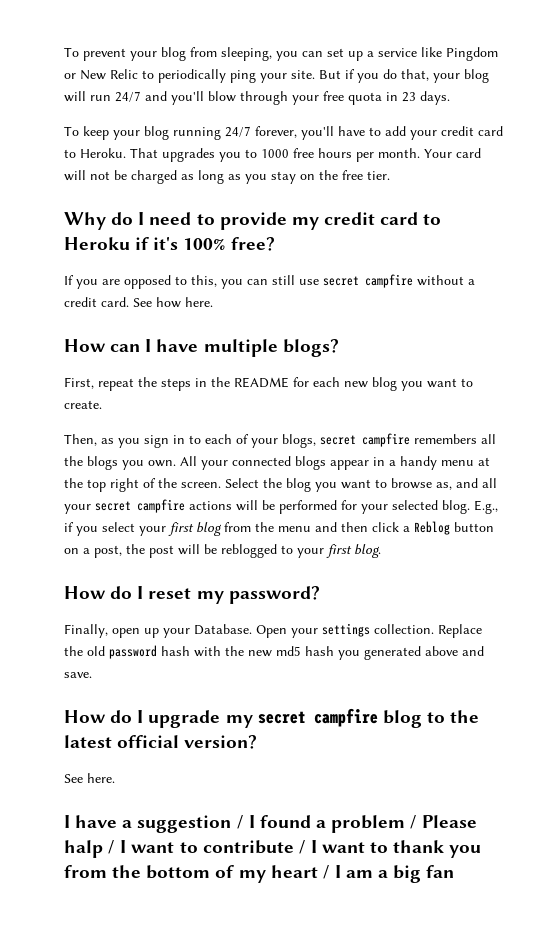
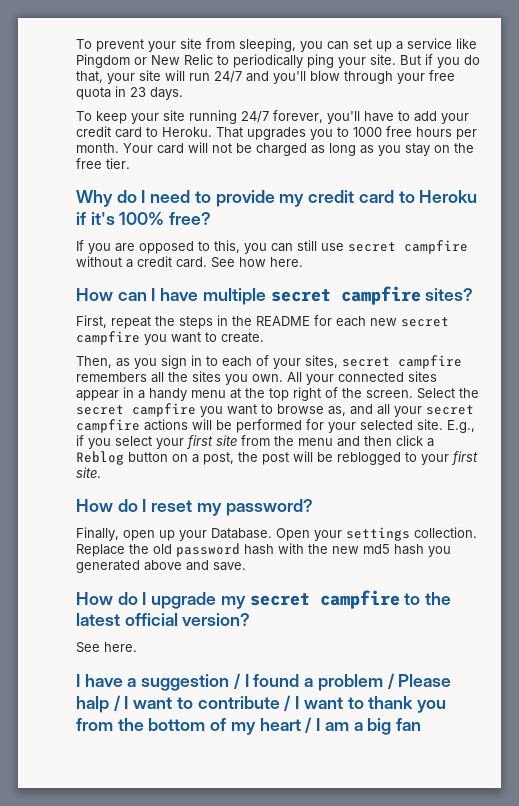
- To prevent your blog from sleeping, you can set up a service like Pingdom or New Relic to periodically ping your site.
+ To prevent your site from sleeping, you can set up a service like Pingdom or New Relic to periodically ping your site.
- But if you do that, your blog will run 24/7 and you'll blow through your free quota in 23 days.
+ But if you do that, your site will run 24/7 and you'll blow through your free quota in 23 days.
- To keep your blog running 24/7 forever, you'll have to add your credit card to Heroku.
+ To keep your site running 24/7 forever, you'll have to add your credit card to Heroku.
- How can I have multiple blogs?
+ How can I have multiple secret campfire sites?
- First, repeat the steps in the README for each new blog you want to create.
+ First, repeat the steps in the README for each new secret campfire you want to create.
- Then, as you sign in to each of your blogs, secret campfire remembers all the blogs you own.
+ Then, as you sign in to each of your sites, secret campfire remembers all the sites you own.
- All your connected blogs appear in a handy menu at the top right of the screen.
+ All your connected sites appear in a handy menu at the top right of the screen.
- Select the blog you want to browse as, and all your secret campfire actions will be performed for your selected blog.
+ Select the secret campfire you want to browse as, and all your secret campfire actions will be performed for your selected site.
- E.g., if you select your first blog from the menu and then click a Reblog button on a post, the post will be reblogged to your first blog.
+ E.g., if you select your first site from the menu and then click a Reblog button on a post, the post will be reblogged to your first site.
- How do I upgrade my secret campfire blog to the latest official version?
+ How do I upgrade my secret campfire to the latest official version?

